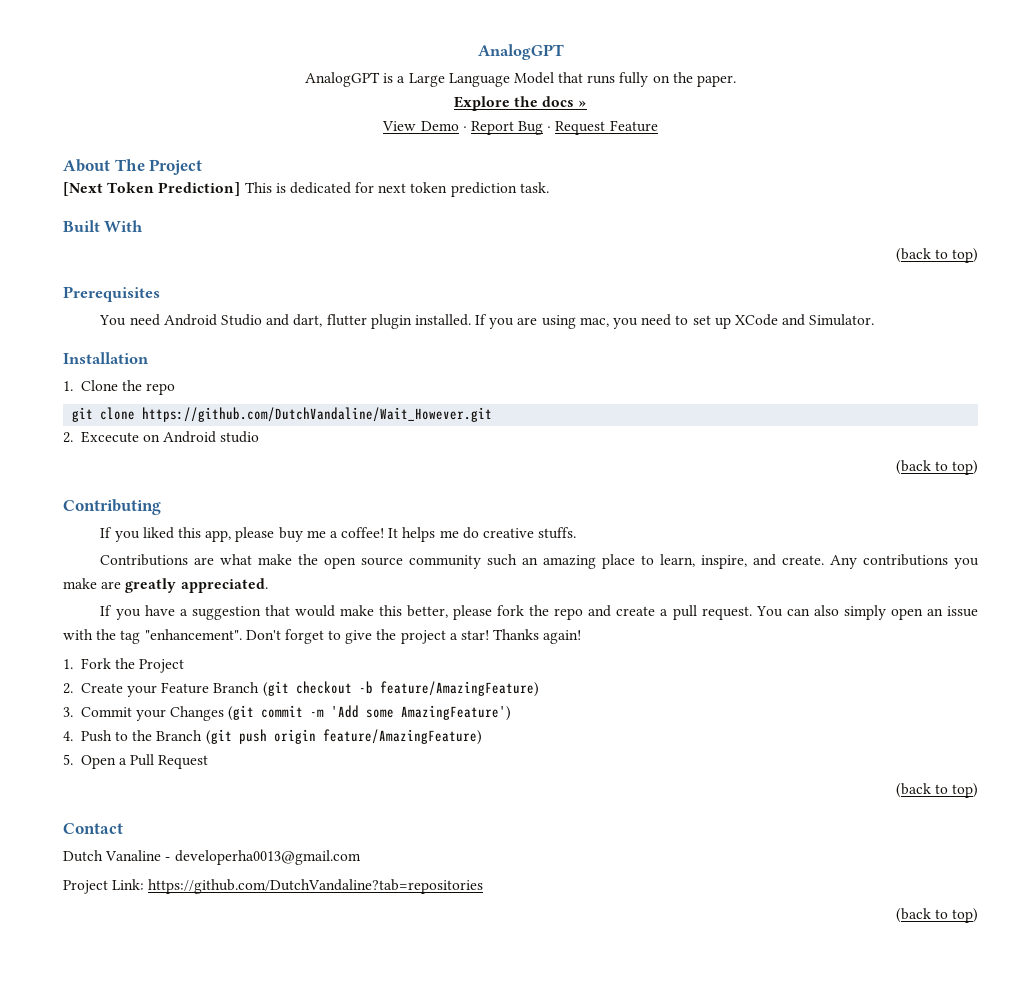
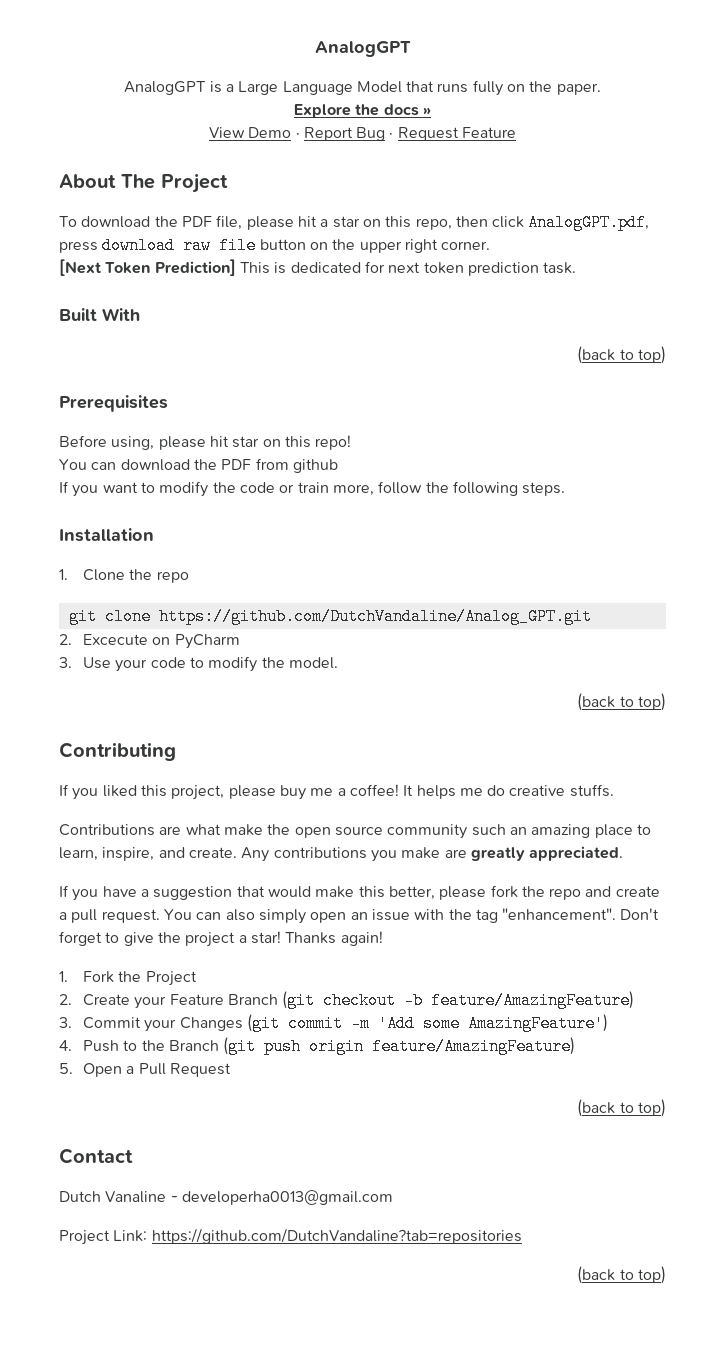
+ To download the PDF file, please hit a star on this repo, then click AnalogGPT.pdf, press download raw file button on the upper right corner.
- You need Android Studio and dart, flutter plugin installed. If you are using mac, you need to set up XCode and Simulator.
+ Before using, please hit star on this repo!
+ You can download the PDF from github
+ If you want to modify the code or train more, follow the following steps.
- git clone https://github.com/DutchVandaline/Wait_However.git
+ git clone https://github.com/DutchVandaline/Analog_GPT.git
- 2. Excecute on Android studio
+ 2. Excecute on PyCharm
+ 3. Use your code to modify the model.
- If you liked this app, please buy me a coffee!
+ If you liked this project, please buy me a coffee!

